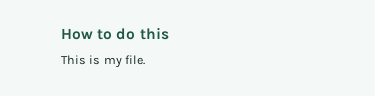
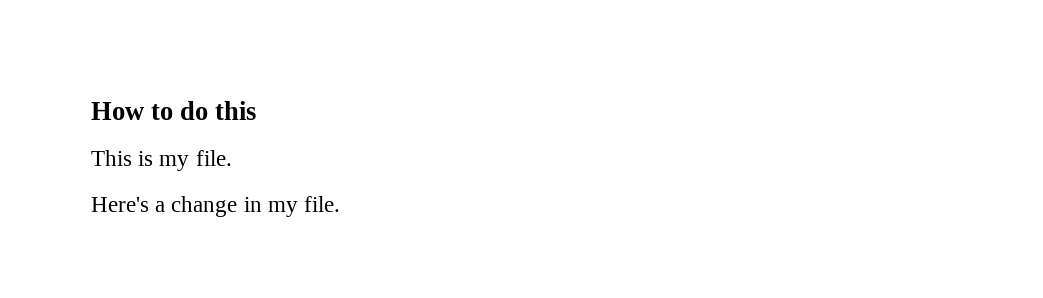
+ Here's a change in my file.

